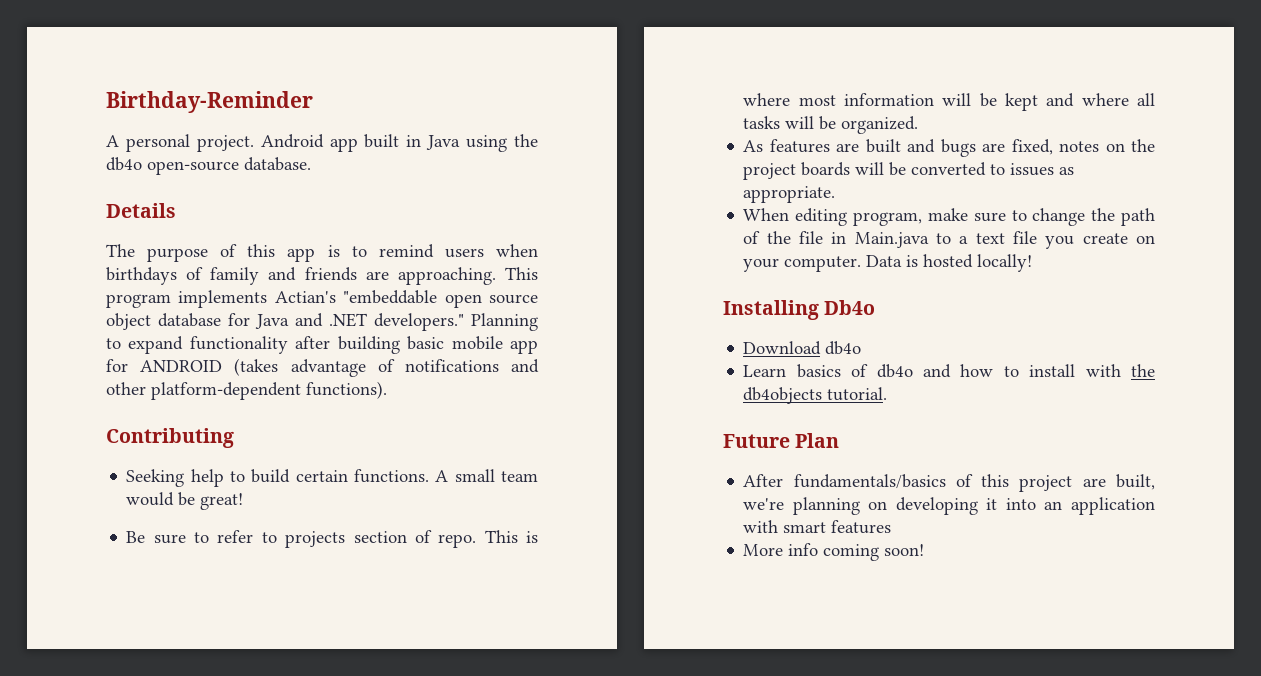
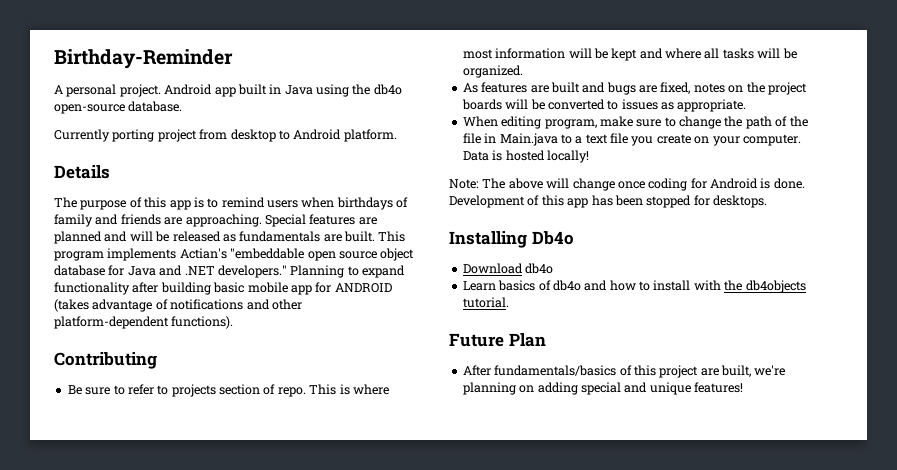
+ Currently porting project from desktop to Android platform.
+ Special features are planned and will be released as fundamentals are built.
- Seeking help to build certain functions. A small team would be great!
+ Note: The above will change once coding for Android is done. Development of this app has been stopped for desktops.
- After fundamentals/basics of this project are built, we're planning on developing it into an application with smart features
- More info coming soon!
+ After fundamentals/basics of this project are built, we're planning on adding special and unique features!

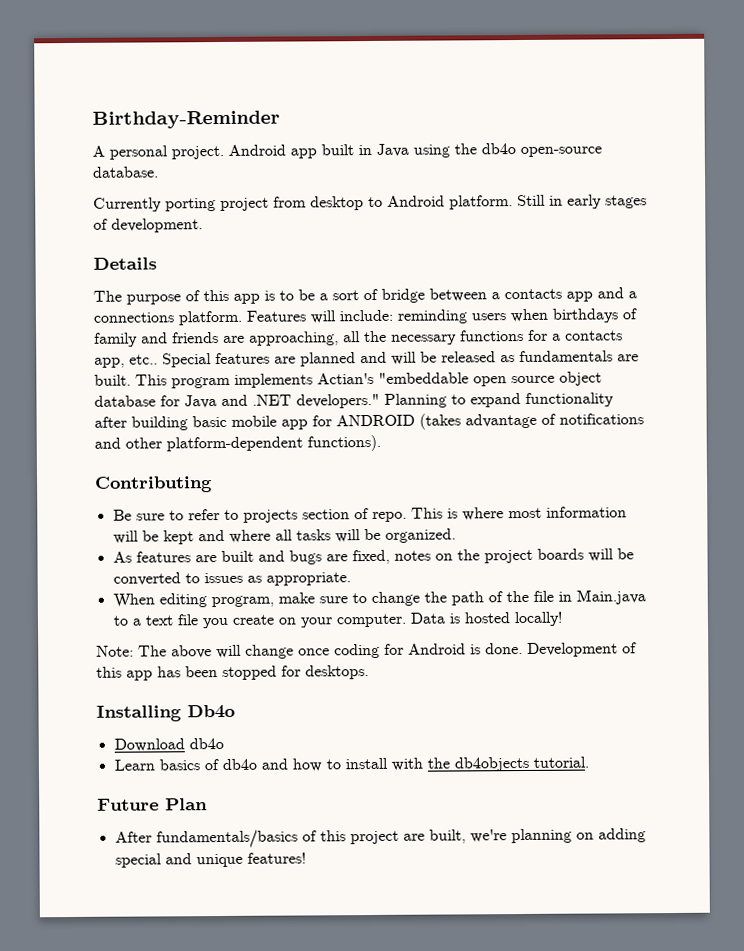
+ Still in early stages of development.
- The purpose of this app is to remind users when birthdays of family and friends are approaching.
+ The purpose of this app is to be a sort of bridge between a contacts app and a connections platform. Features will include: reminding users when birthdays of family and friends are approaching, all the necessary functions for a contacts app, etc..

